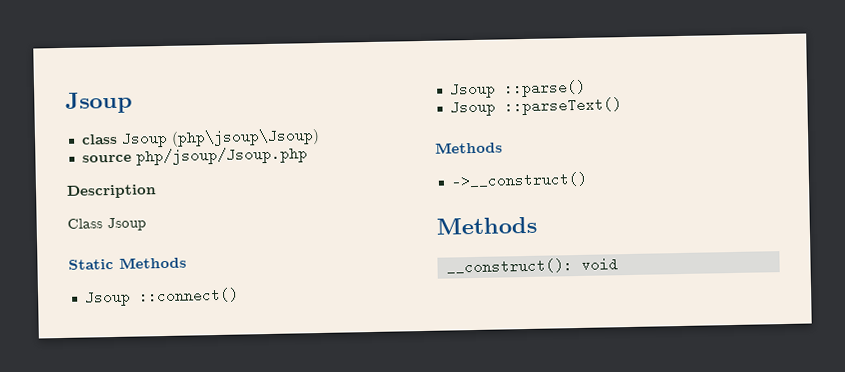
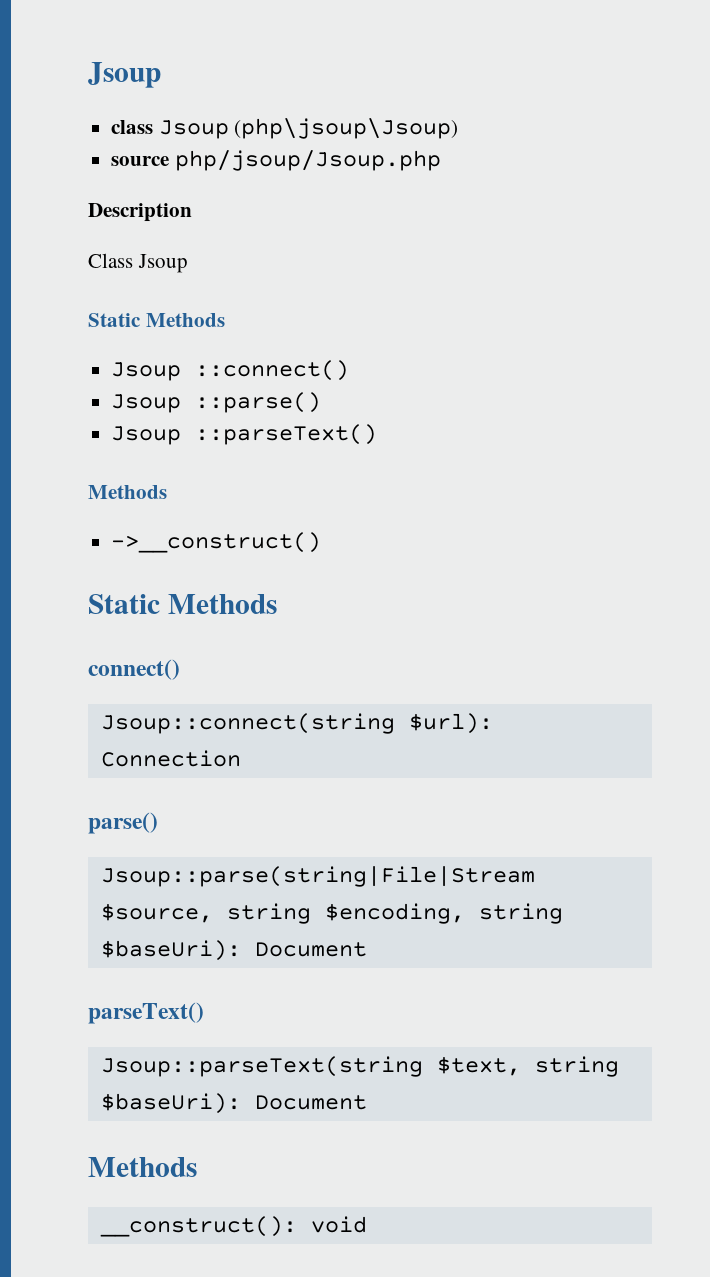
  ->__construct()
+ Static Methods
+ connect()
+ Jsoup::connect(string $url): Connection
+ parse()
+ Jsoup::parse(string|File|Stream $source, string $encoding, string $baseUri): Document
+ parseText()
+ Jsoup::parseText(string $text, string $baseUri): Document

